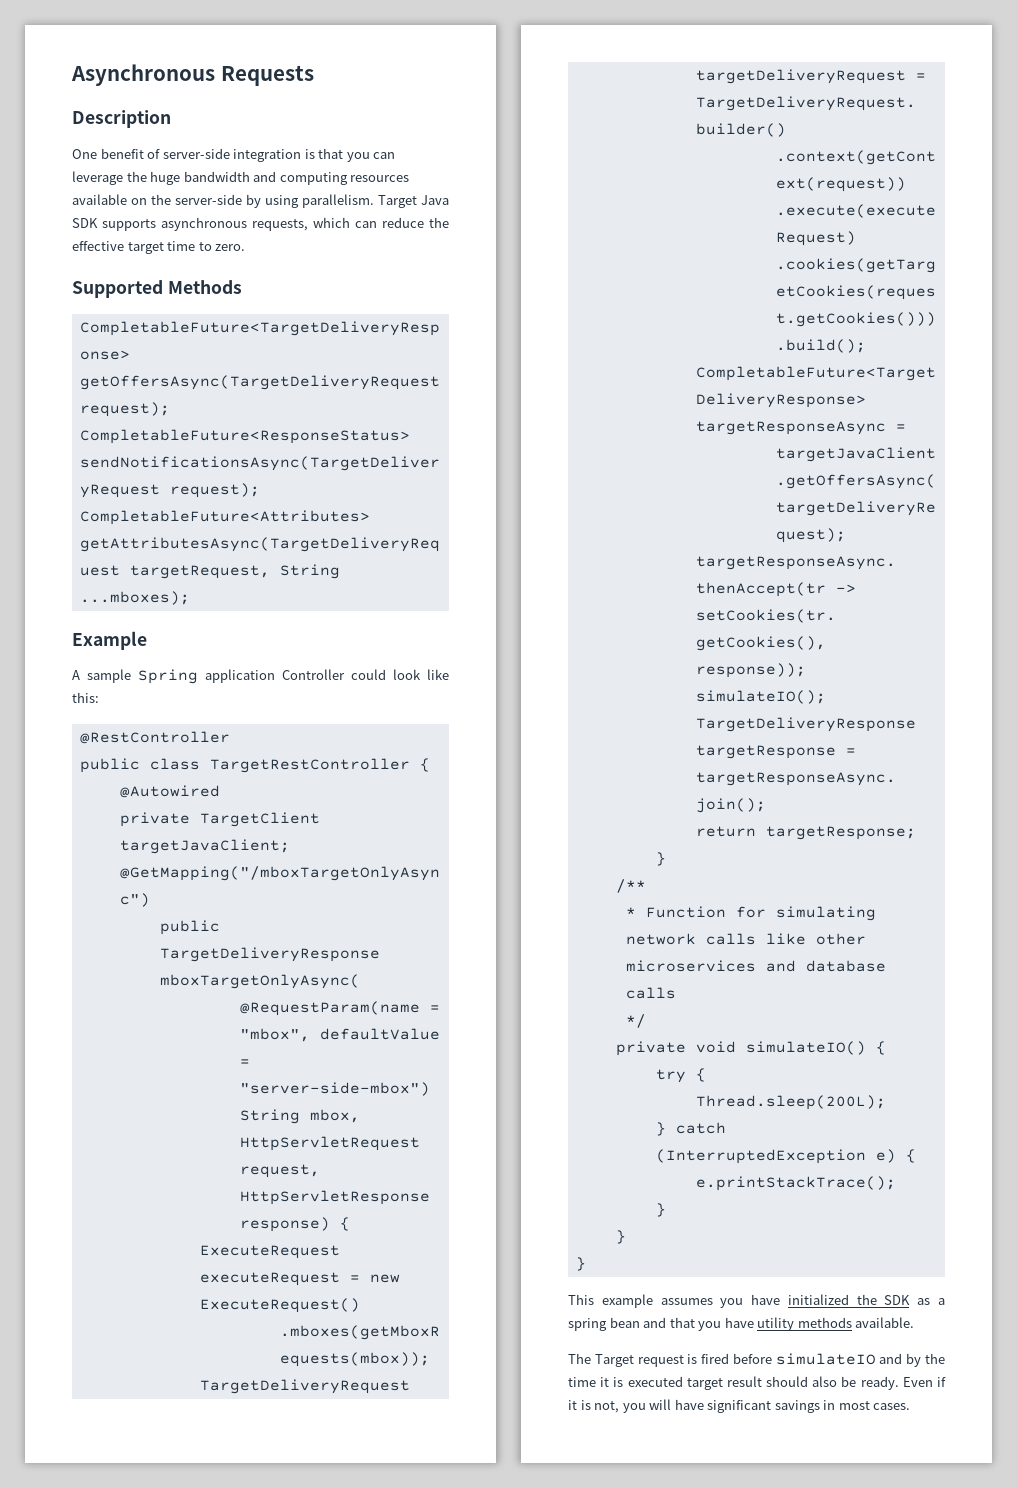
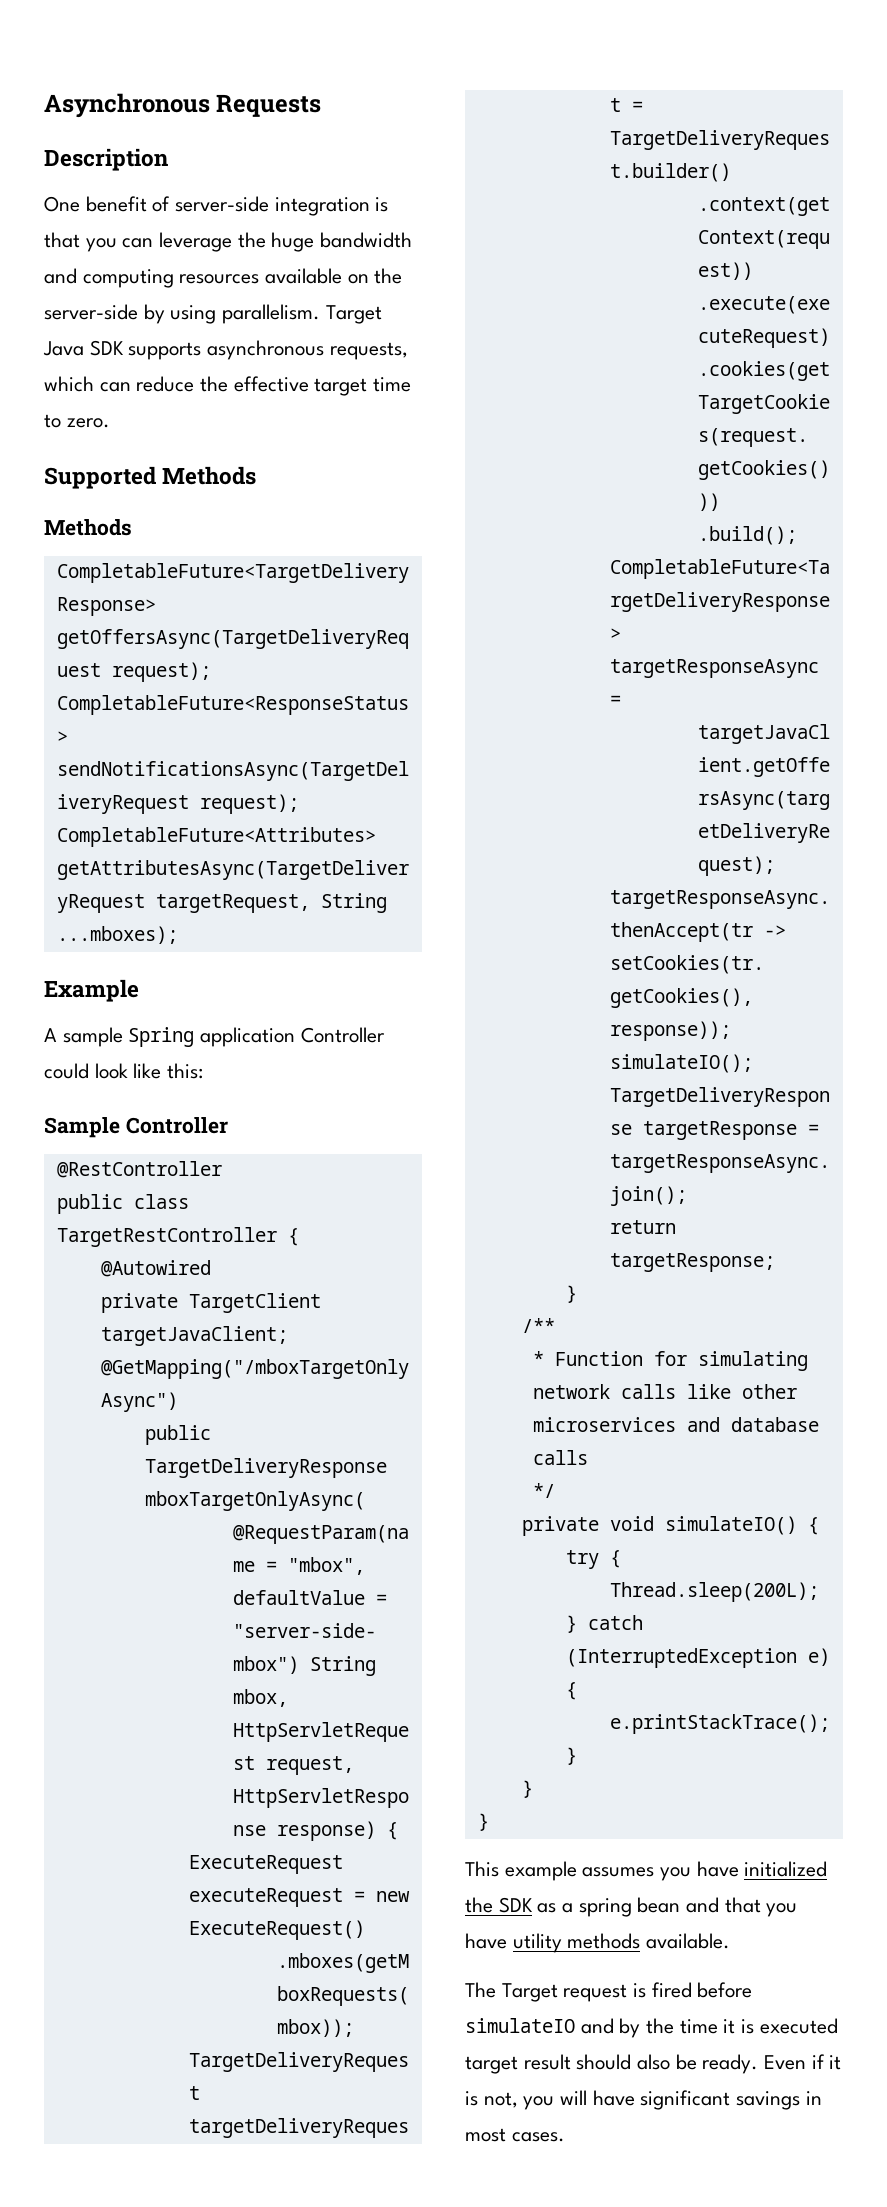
  Supported Methods
+ Methods
+ Sample Controller

